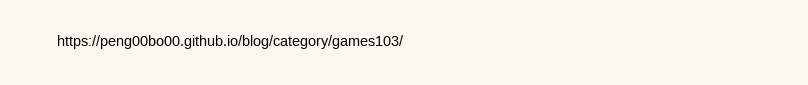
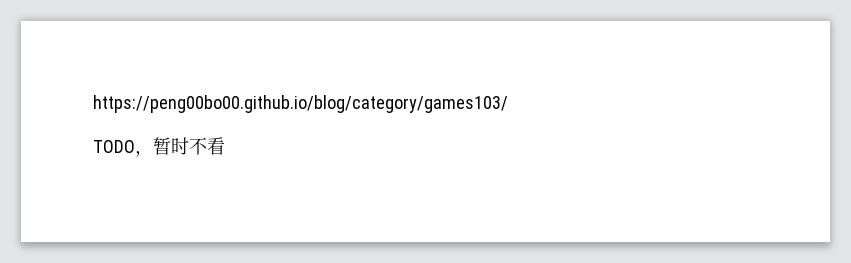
+ TODO，暂时不看

